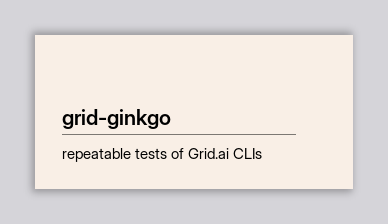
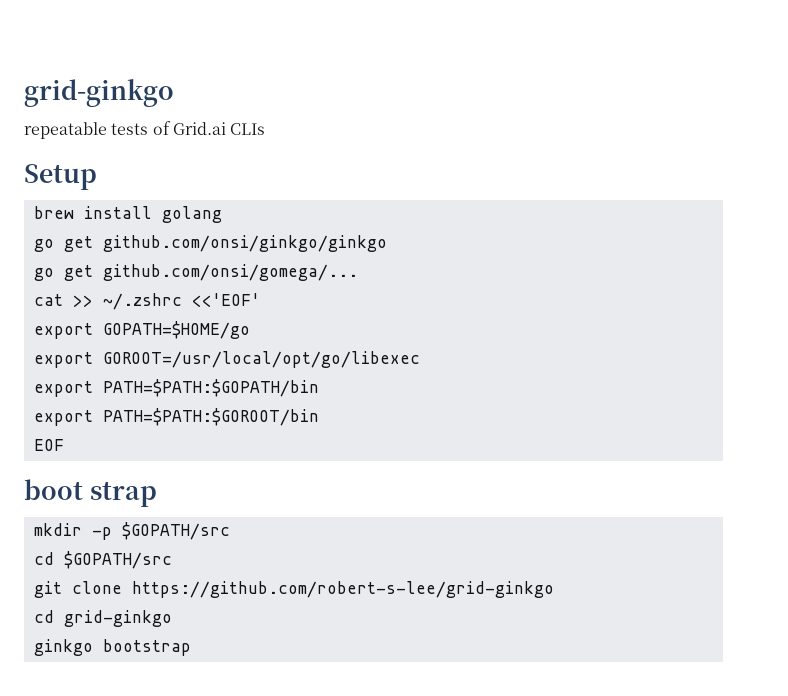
+ Setup
+ brew install golang
+ go get github.com/onsi/ginkgo/ginkgo
+ go get github.com/onsi/gomega/...
+ cat >> ~/.zshrc <<'EOF'
+ export GOPATH=$HOME/go
+ export GOROOT=/usr/local/opt/go/libexec
+ export PATH=$PATH:$GOPATH/bin
+ export PATH=$PATH:$GOROOT/bin
+ EOF
+ boot strap
+ mkdir -p $GOPATH/src
+ cd $GOPATH/src
+ git clone https://github.com/robert-s-lee/grid-ginkgo
+ cd grid-ginkgo
+ ginkgo bootstrap

